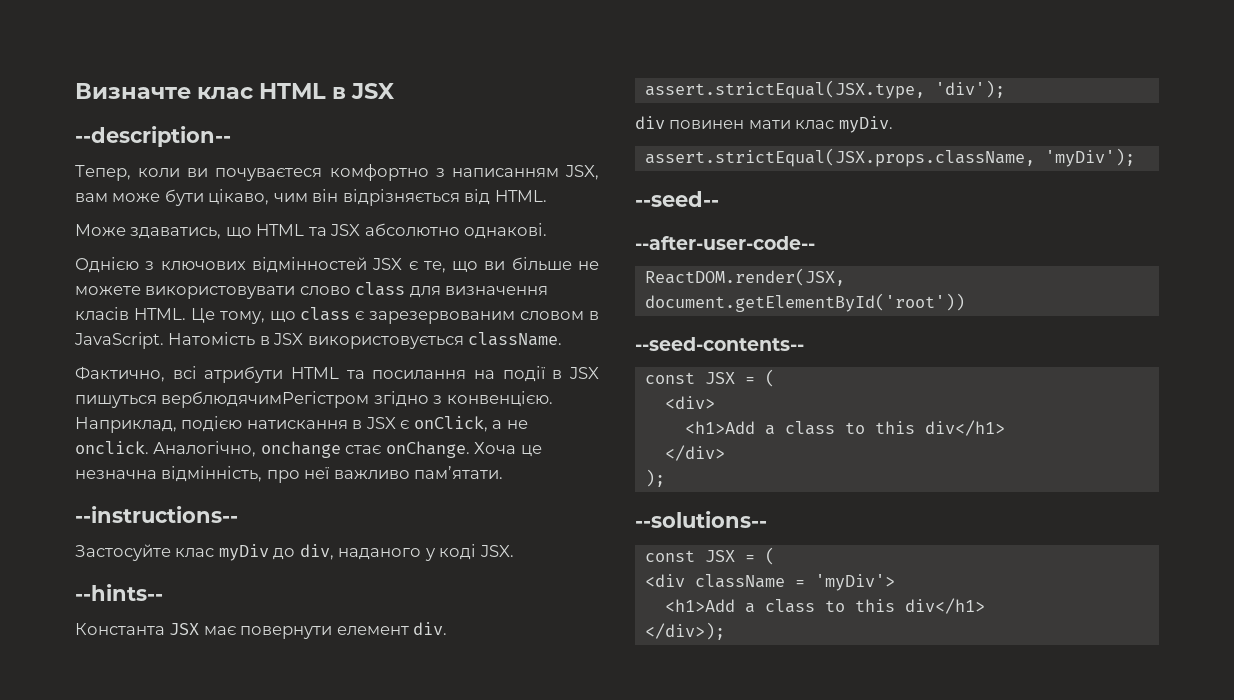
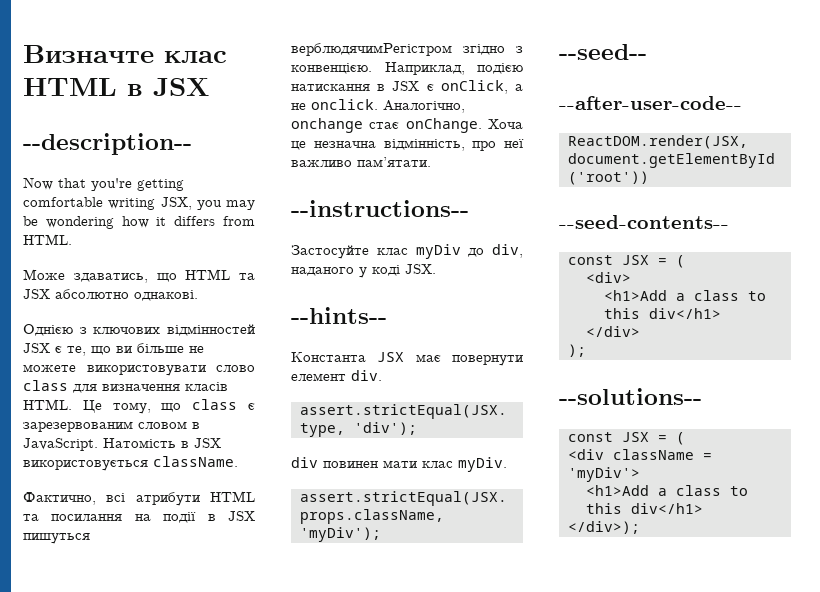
- Тепер, коли ви почуваєтеся комфортно з написанням JSX, вам може бути цікаво, чим він відрізняється від HTML.
+ Now that you're getting comfortable writing JSX, you may be wondering how it differs from HTML.

